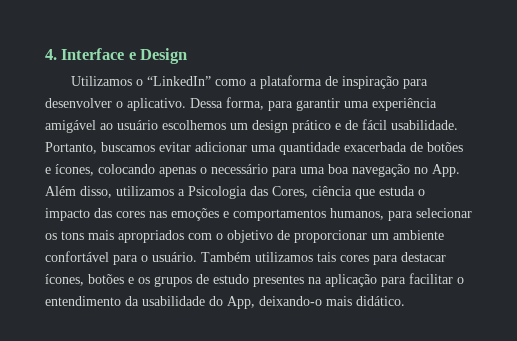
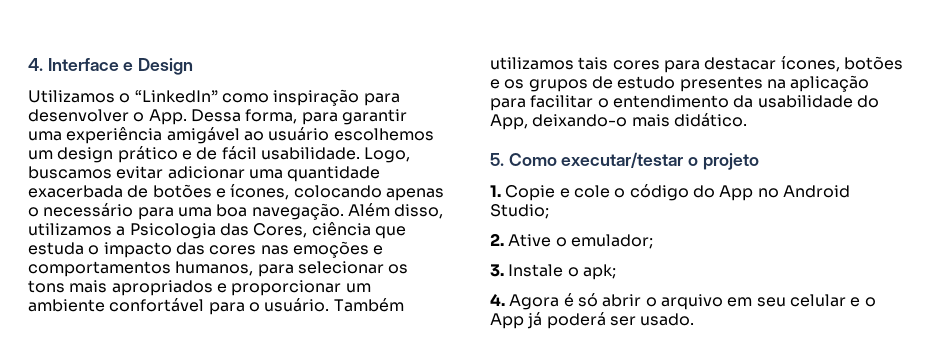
- Utilizamos o “LinkedIn” como a plataforma de inspiração para desenvolver o aplicativo. Dessa forma, para garantir uma experiência amigável ao usuário escolhemos um design prático e de fácil usabilidade.
+ Utilizamos o “LinkedIn” como inspiração para desenvolver o App. Dessa forma, para garantir uma experiência amigável ao usuário escolhemos um design prático e de fácil usabilidade.
- Portanto, buscamos evitar adicionar uma quantidade exacerbada de botões e ícones, colocando apenas o necessário para uma boa navegação no App. Além disso, utilizamos a Psicologia das Cores, ciência que estuda o impacto das cores nas emoções e comportamentos humanos, para selecionar os tons mais apropriados com o objetivo de proporcionar um ambiente confortável para o usuário.
+ Logo, buscamos evitar adicionar uma quantidade exacerbada de botões e ícones, colocando apenas o necessário para uma boa navegação. Além disso, utilizamos a Psicologia das Cores, ciência que estuda o impacto das cores nas emoções e comportamentos humanos, para selecionar os tons mais apropriados e proporcionar um ambiente confortável para o usuário.
+ 5. Como executar/testar o projeto
+ 1. Copie e cole o código do App no Android Studio;
+ 2. Ative o emulador;
+ 3. Instale o apk;
+ 4. Agora é só abrir o arquivo em seu celular e o App já poderá ser usado.

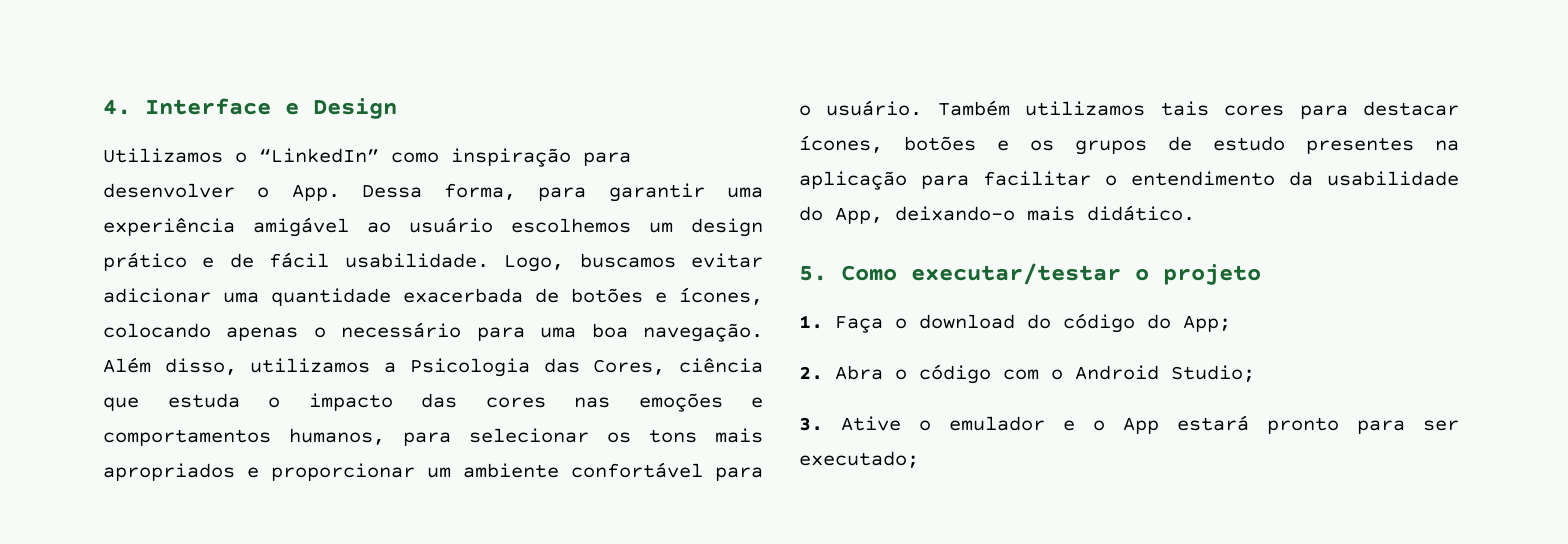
- 1. Copie e cole o código do App no Android Studio;
+ 1. Faça o download do código do App;
+ 2. Abra o código com o Android Studio;
- 2. Ative o emulador;
- 3. Instale o apk;
- 4. Agora é só abrir o arquivo em seu celular e o App já poderá ser usado.
+ 3. Ative o emulador e o App estará pronto para ser executado;

